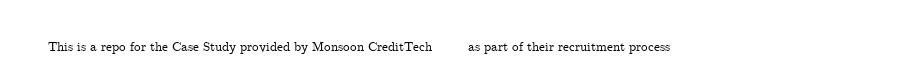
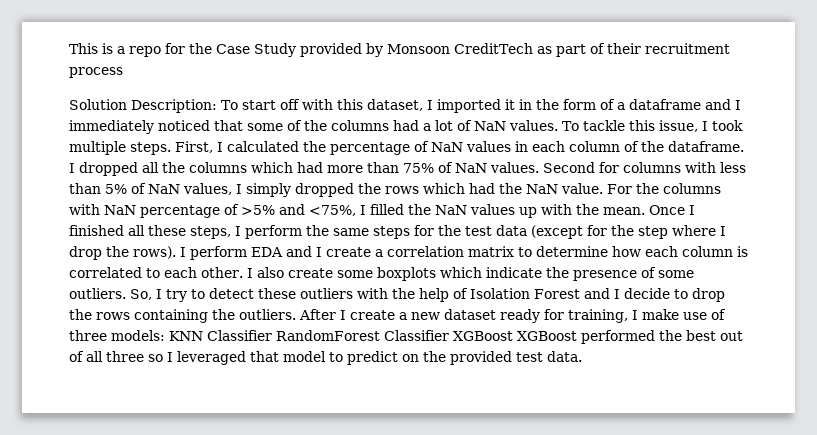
+ Solution Description: To start off with this dataset, I imported it in the form of a dataframe and I immediately noticed that some of the columns had a lot of NaN values. To tackle this issue, I took multiple steps. First, I calculated the percentage of NaN values in each column of the dataframe. I dropped all the columns which had more than 75% of NaN values. Second for columns with less than 5% of NaN values, I simply dropped the rows which had the NaN value. For the columns with NaN percentage of >5% and <75%, I filled the NaN values up with the mean. Once I finished all these steps, I perform the same steps for the test data (except for the step where I drop the rows). I perform EDA and I create a correlation matrix to determine how each column is correlated to each other. I also create some boxplots which indicate the presence of some outliers. So, I try to detect these outliers with the help of Isolation Forest and I decide to drop the rows containing the outliers. After I create a new dataset ready for training, I make use of three models: KNN Classifier RandomForest Classifier XGBoost XGBoost performed the best out of all three so I leveraged that model to predict on the provided test data.

